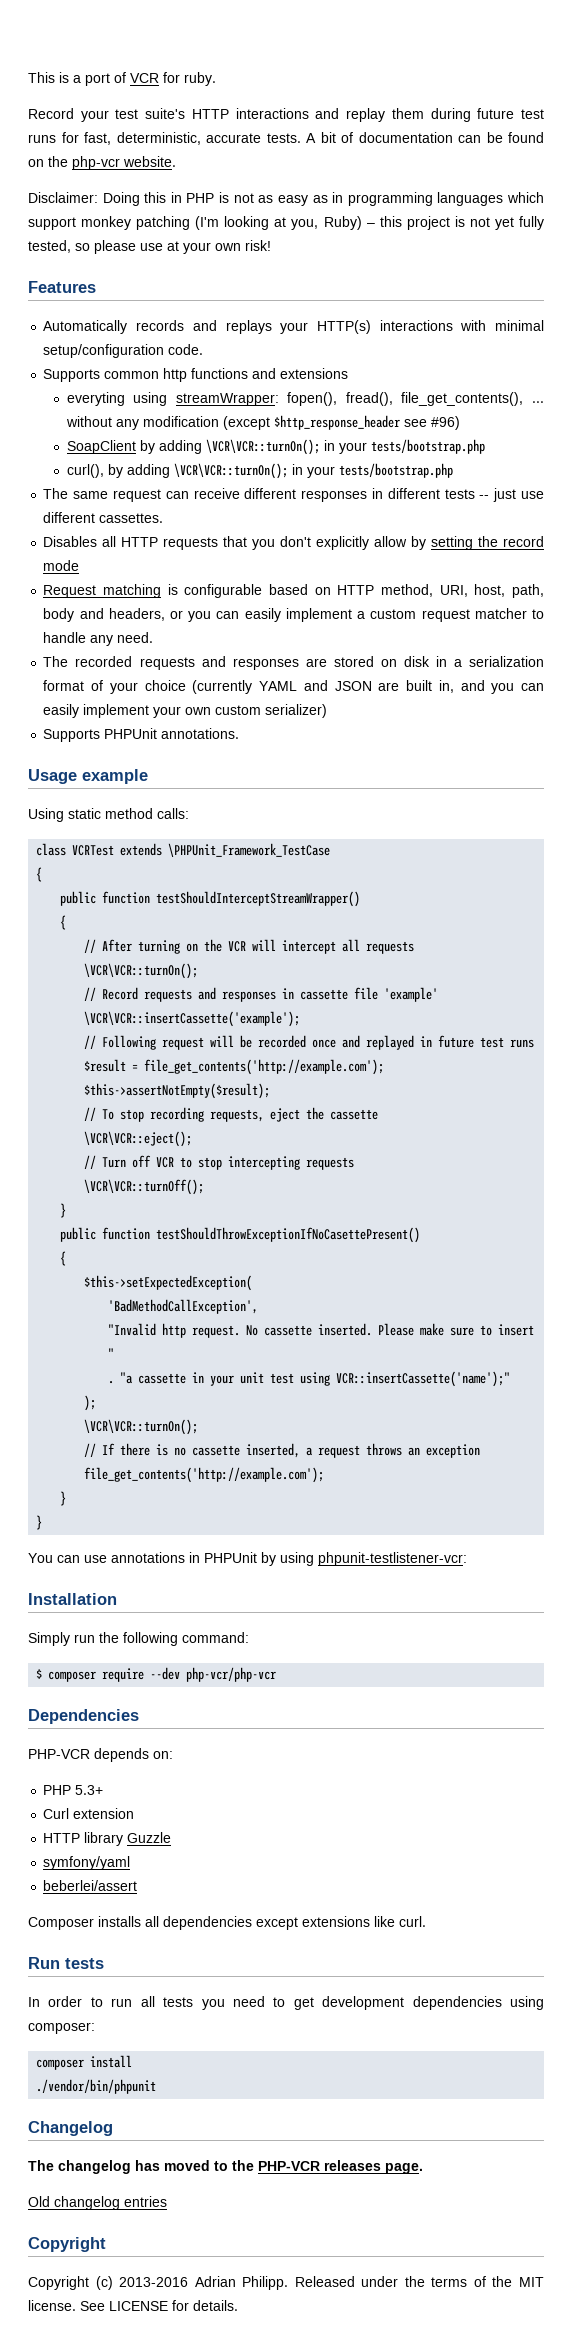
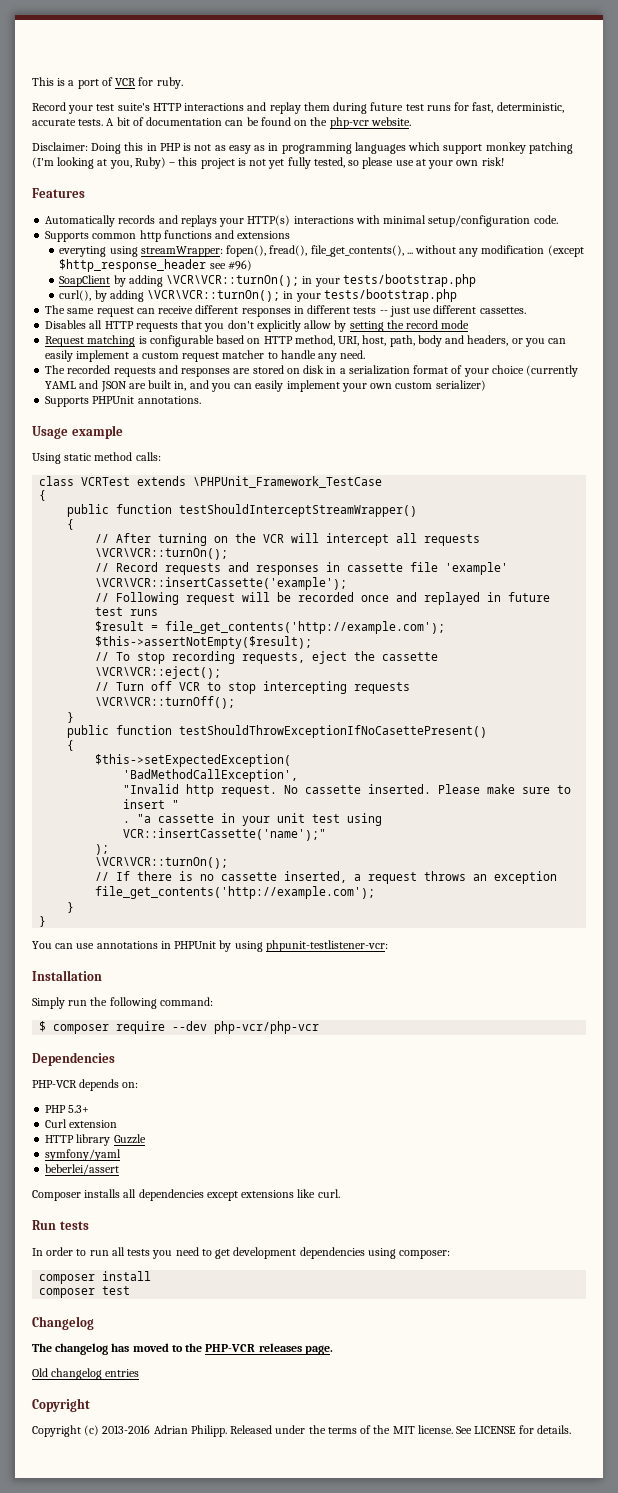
- ./vendor/bin/phpunit
+ composer test

